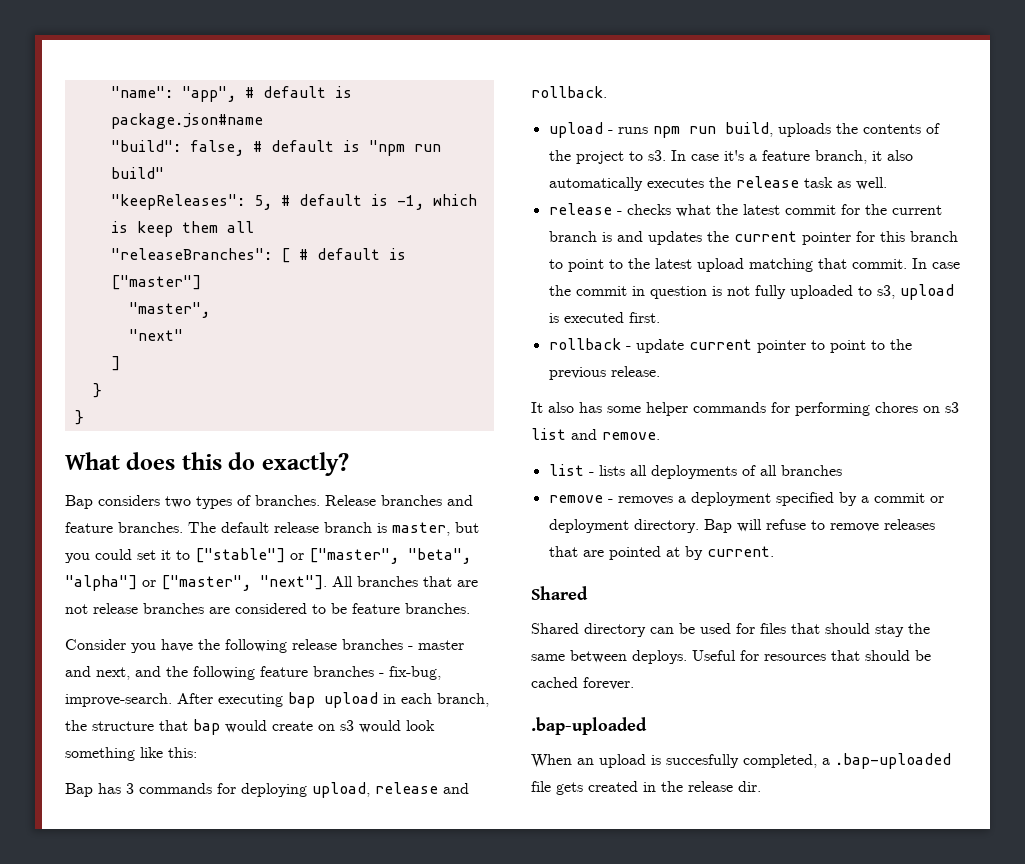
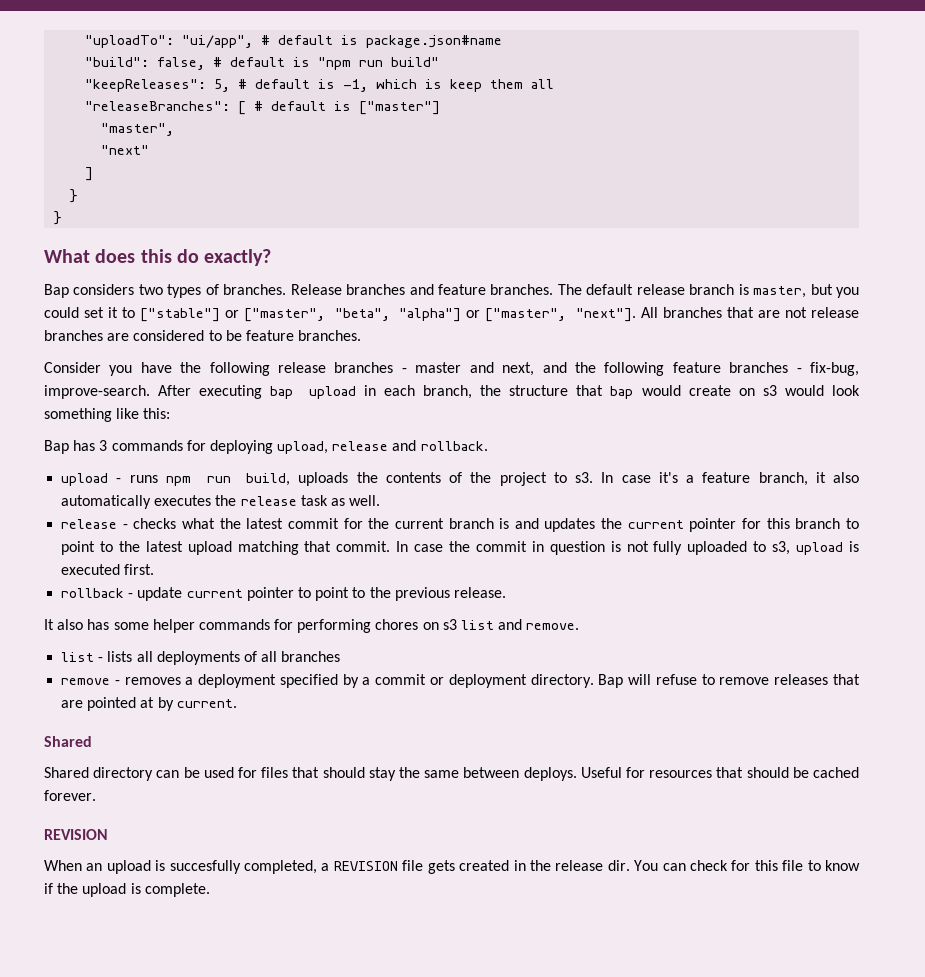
- "name": "app", # default is package.json#name
+ "uploadTo": "ui/app", # default is package.json#name
  Useful for resources that should be cached forever.
- .bap-uploaded
+ REVISION
- When an upload is succesfully completed, a .bap-uploaded file gets created in the release dir.
+ When an upload is succesfully completed, a REVISION file gets created in the release dir.
+ You can check for this file to know if the upload is complete.

